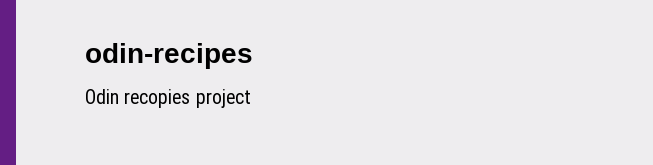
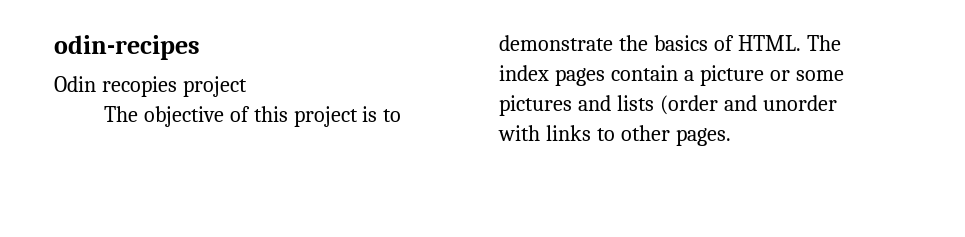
+ The objective of this project is to demonstrate the basics of HTML. The index pages contain a picture or some pictures and lists (order and unorder with links to other pages.

